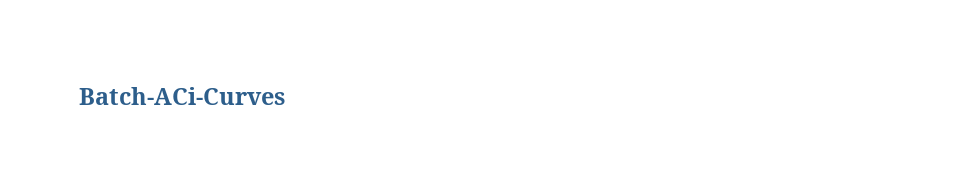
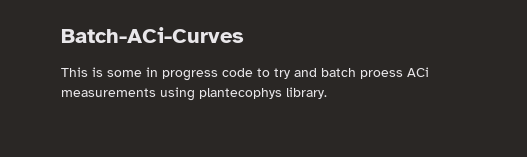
+ This is some in progress code to try and batch proess ACi measurements using plantecophys library.

